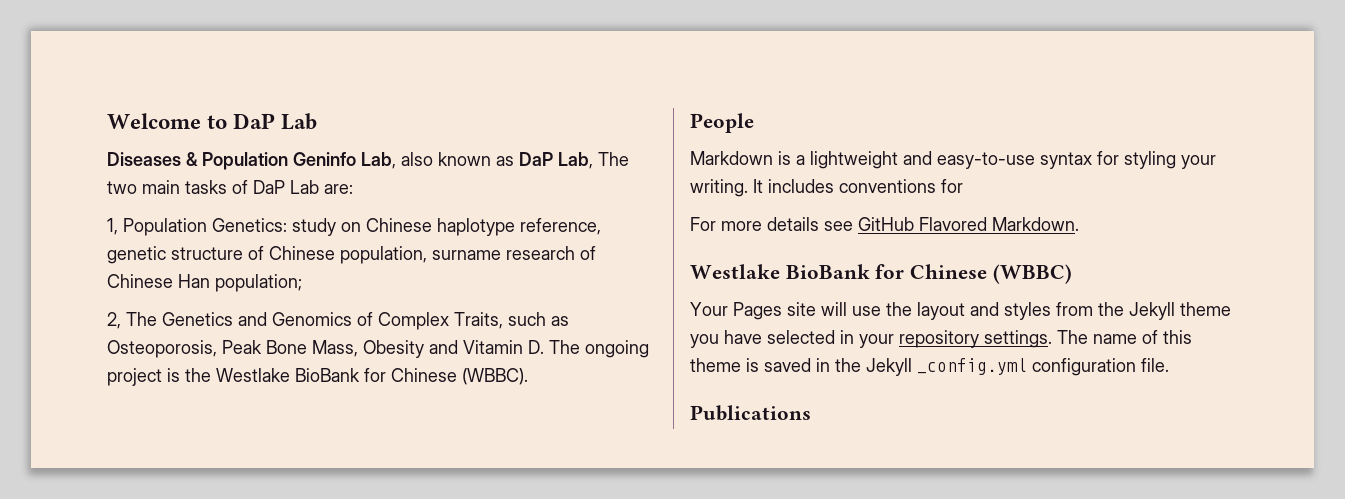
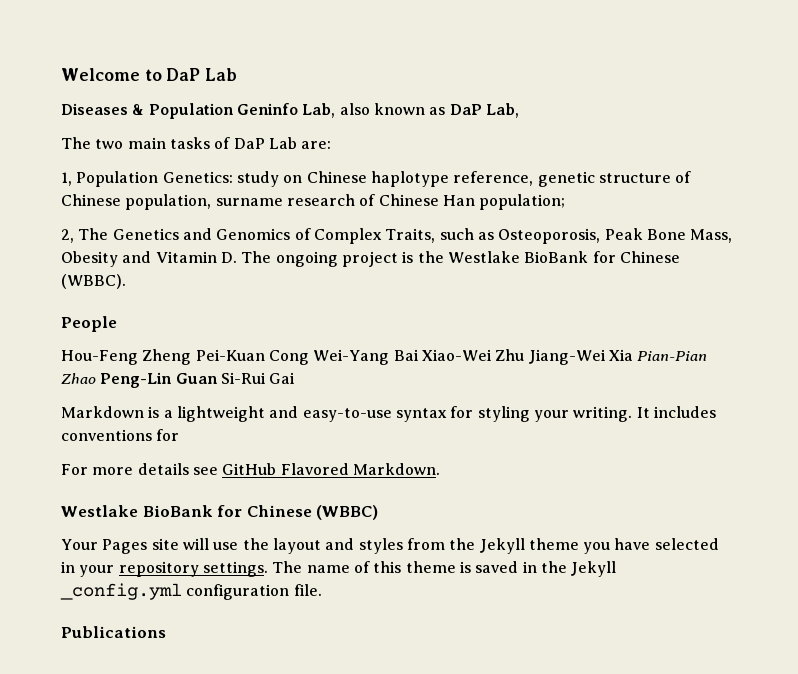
- Diseases & Population Geninfo Lab, also known as DaP Lab, The two main tasks of DaP Lab are:
+ Diseases & Population Geninfo Lab, also known as DaP Lab,
+ The two main tasks of DaP Lab are:
+ Hou-Feng Zheng Pei-Kuan Cong Wei-Yang Bai Xiao-Wei Zhu Jiang-Wei Xia Pian-Pian Zhao Peng-Lin Guan Si-Rui Gai

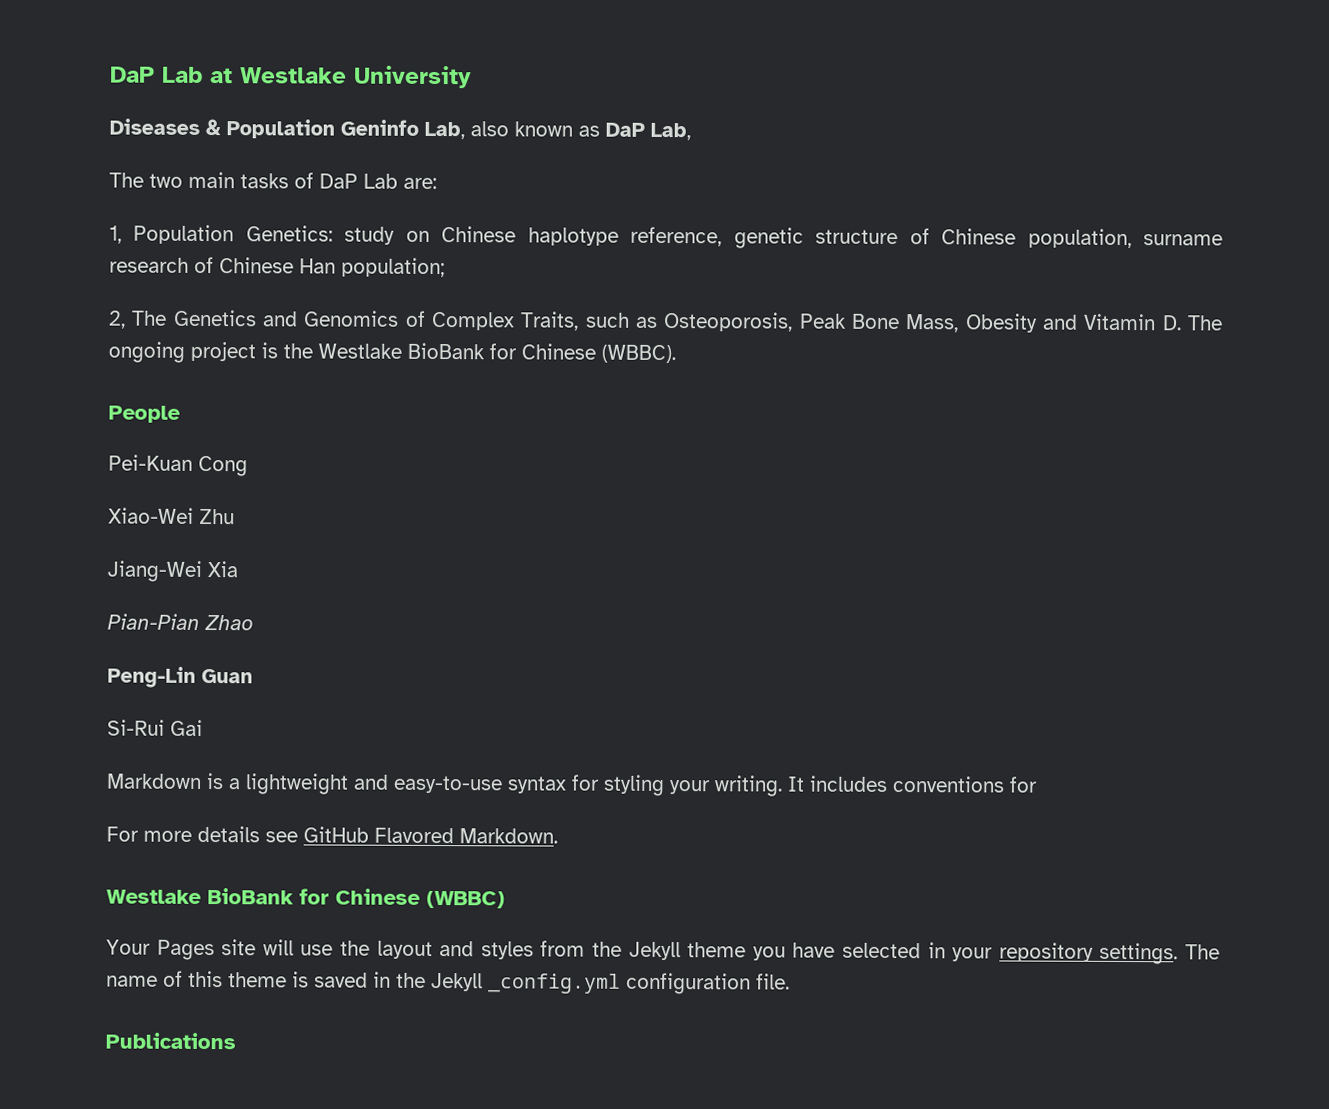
- Welcome to DaP Lab
+ DaP Lab at Westlake University
- Hou-Feng Zheng Pei-Kuan Cong Wei-Yang Bai Xiao-Wei Zhu Jiang-Wei Xia Pian-Pian Zhao Peng-Lin Guan Si-Rui Gai
+ Pei-Kuan Cong
+ Xiao-Wei Zhu
+ Jiang-Wei Xia
+ Pian-Pian Zhao
+ Peng-Lin Guan
+ Si-Rui Gai

